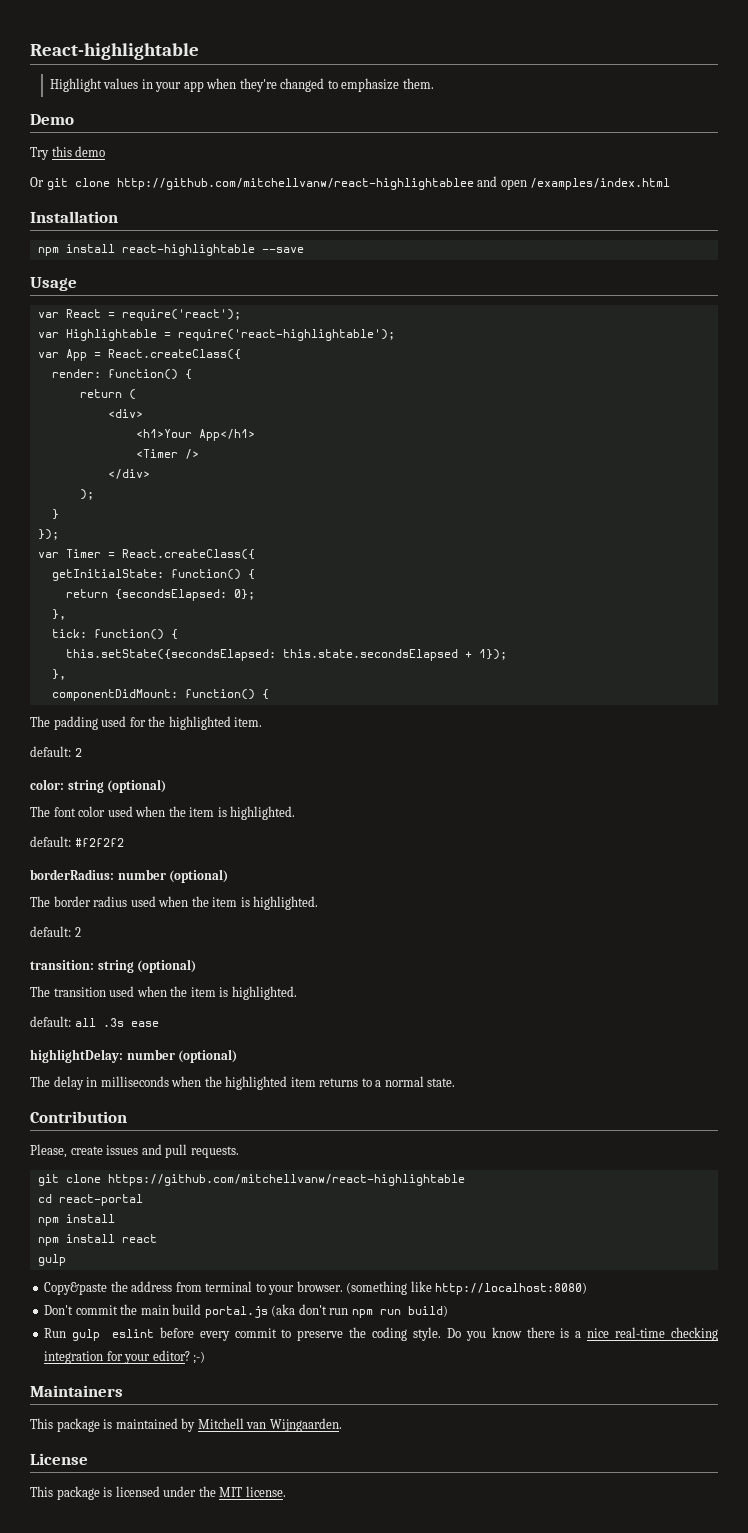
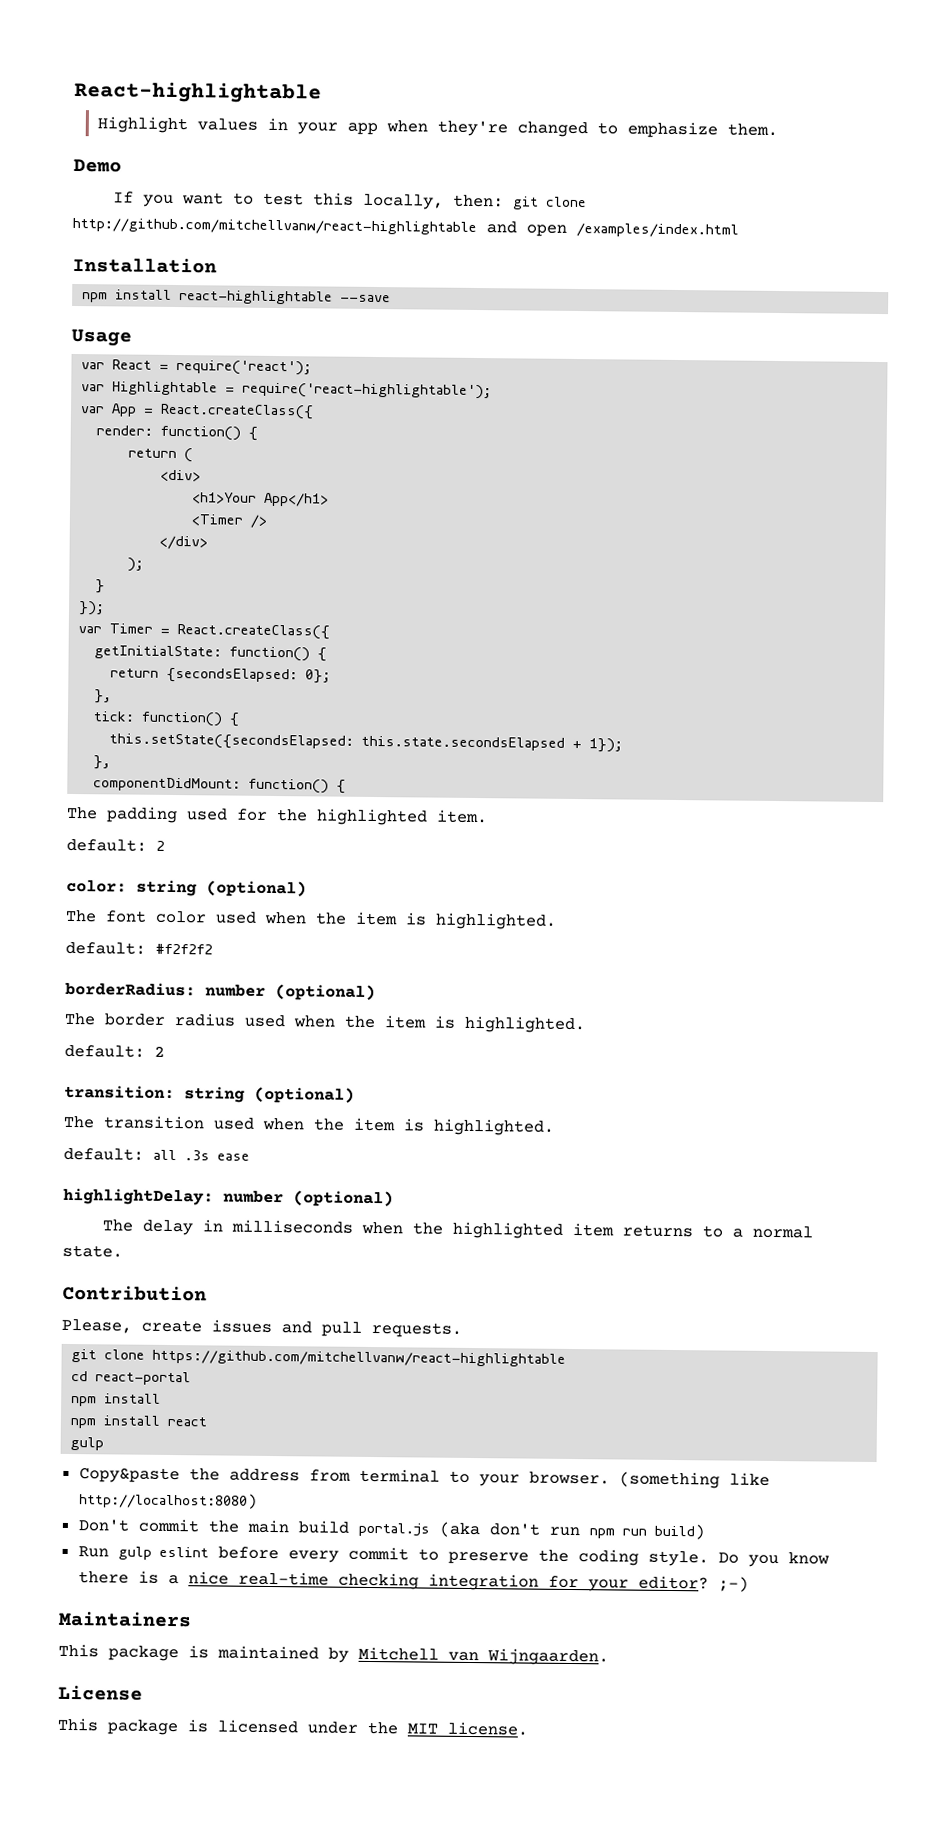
- Try this demo
- Or git clone http://github.com/mitchellvanw/react-highlightablee and open /examples/index.html
+ If you want to test this locally, then: git clone http://github.com/mitchellvanw/react-highlightable and open /examples/index.html

